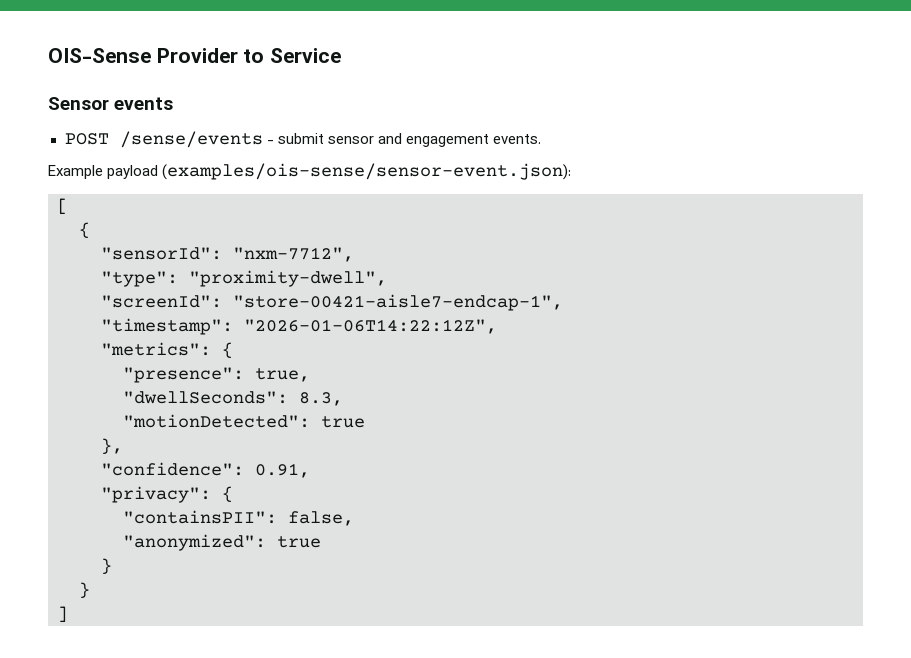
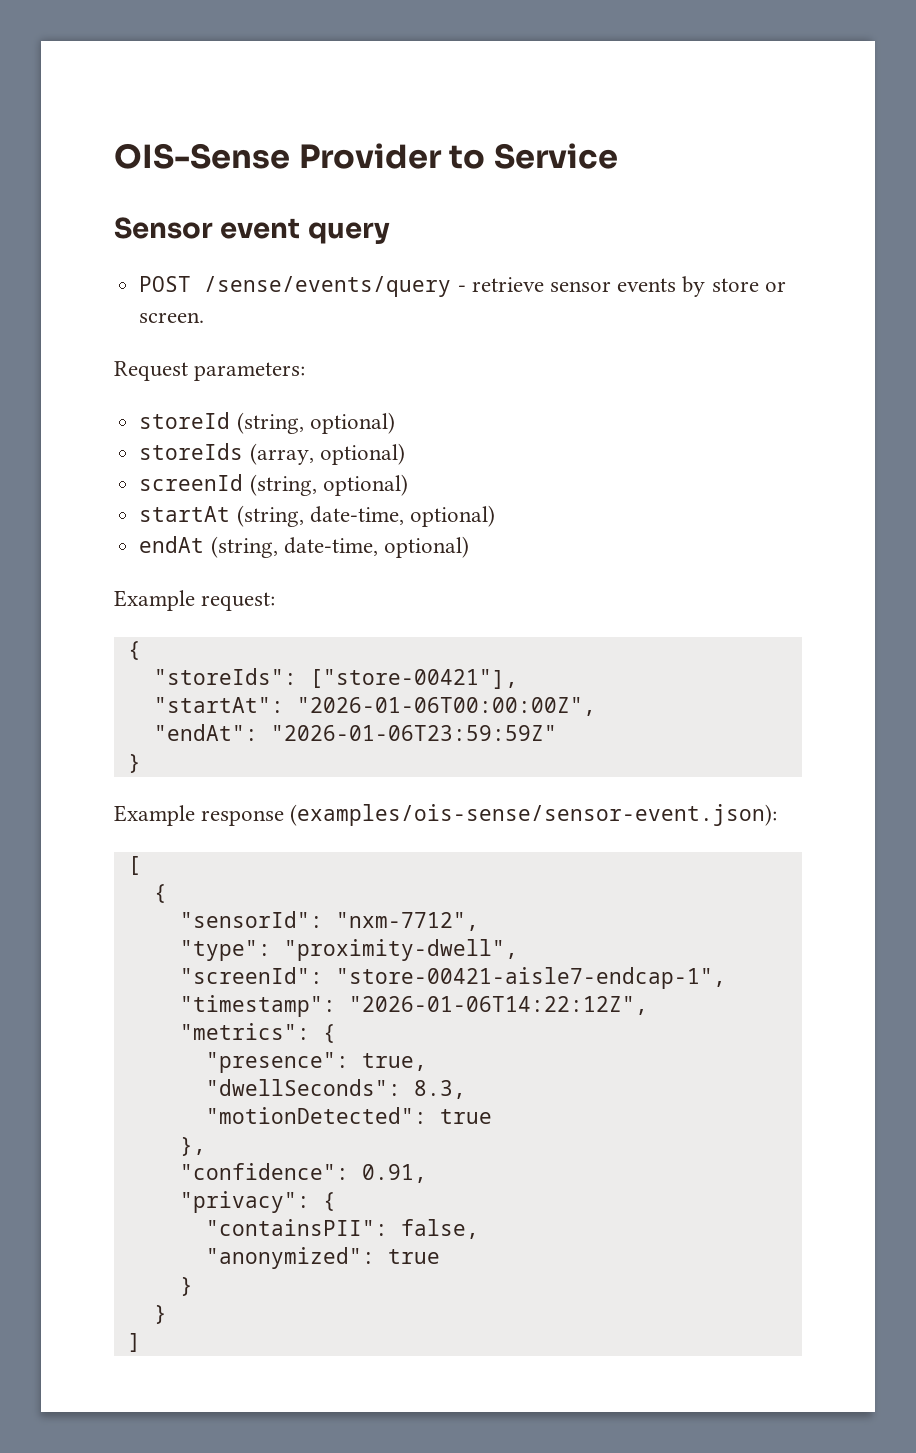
- Sensor events
+ Sensor event query
- POST /sense/events - submit sensor and engagement events.
- Example payload (examples/ois-sense/sensor-event.json):
+ POST /sense/events/query - retrieve sensor events by store or screen.
+ Request parameters:
+ storeId (string, optional)
+ storeIds (array, optional)
+ screenId (string, optional)
+ startAt (string, date-time, optional)
+ endAt (string, date-time, optional)
+ Example request:
+ {
+ "storeIds": ["store-00421"],
+ "startAt": "2026-01-06T00:00:00Z",
+ "endAt": "2026-01-06T23:59:59Z"
+ }
+ Example response (examples/ois-sense/sensor-event.json):

